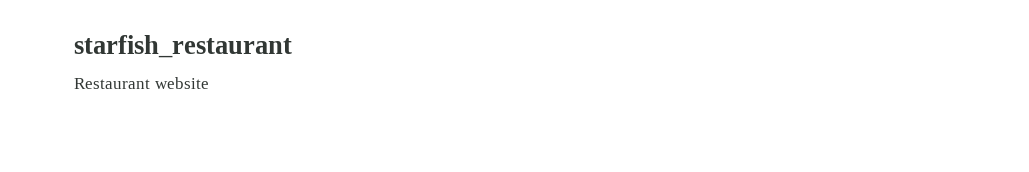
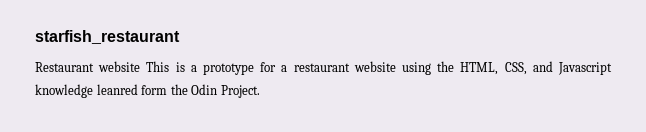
- Restaurant website
+ Restaurant website This is a prototype for a restaurant website using the HTML, CSS, and Javascript knowledge leanred form the Odin Project.

